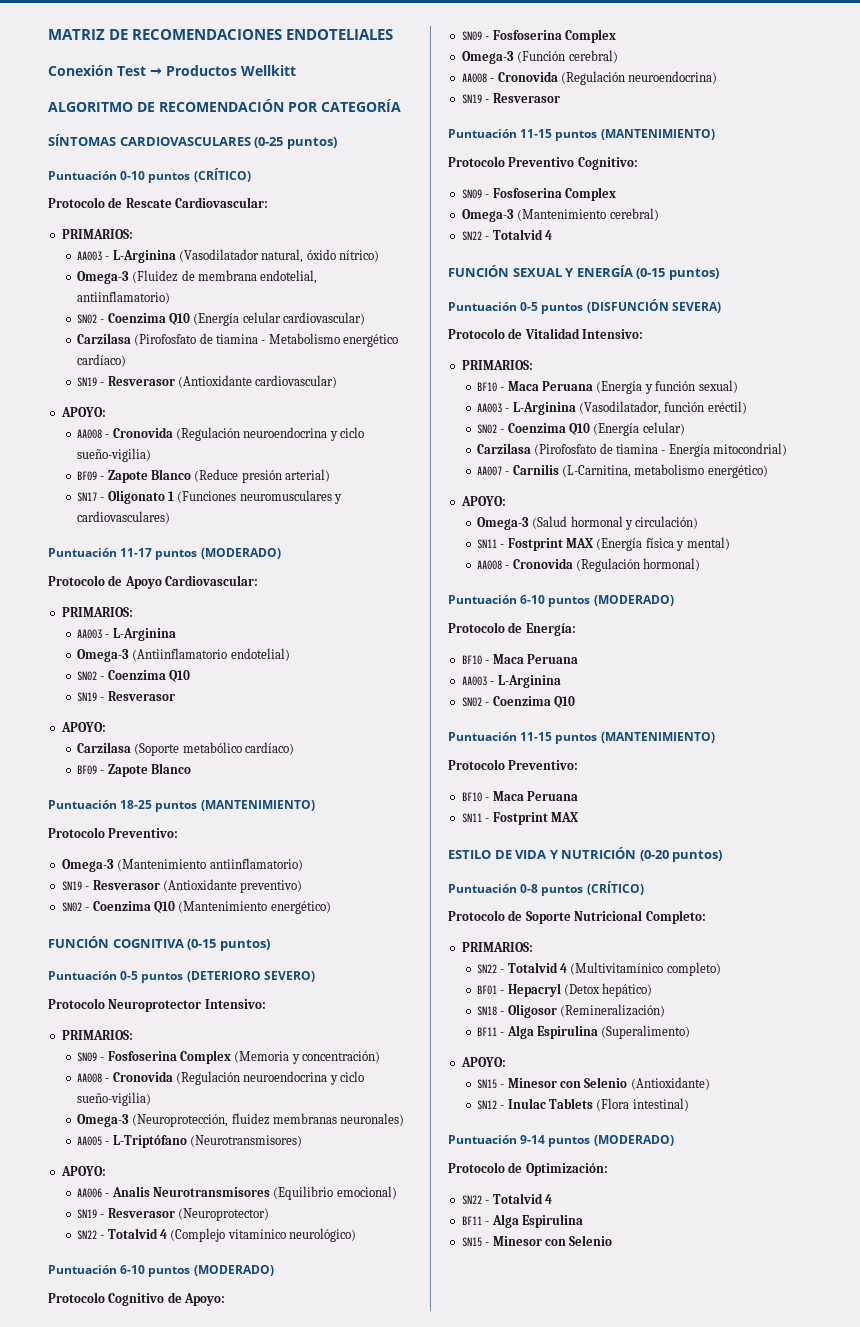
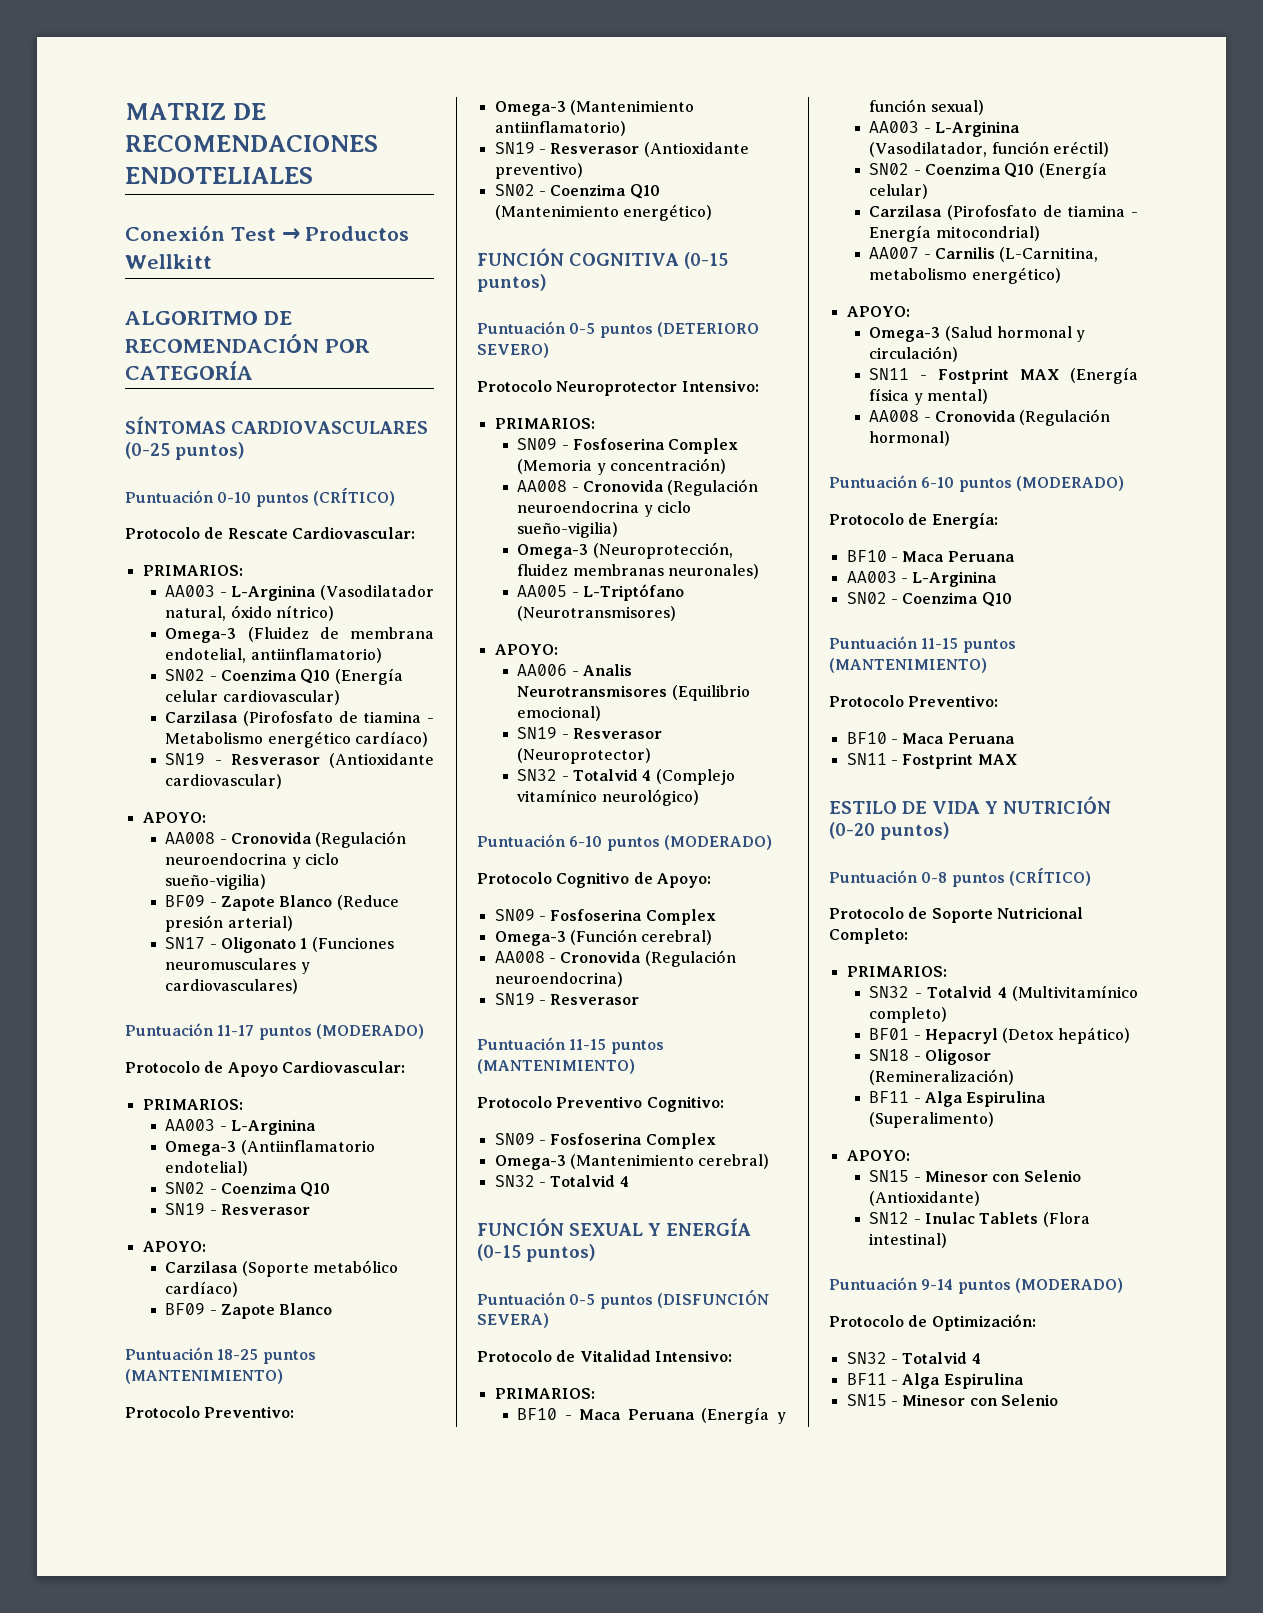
- SN22 - Totalvid 4 (Complejo vitamínico neurológico)
+ SN32 - Totalvid 4 (Complejo vitamínico neurológico)
  Omega-3 (Mantenimiento cerebral)
- SN22 - Totalvid 4
+ SN32 - Totalvid 4
- SN22 - Totalvid 4 (Multivitamínico completo)
+ SN32 - Totalvid 4 (Multivitamínico completo)
  Protocolo de Optimización:
- SN22 - Totalvid 4
+ SN32 - Totalvid 4

